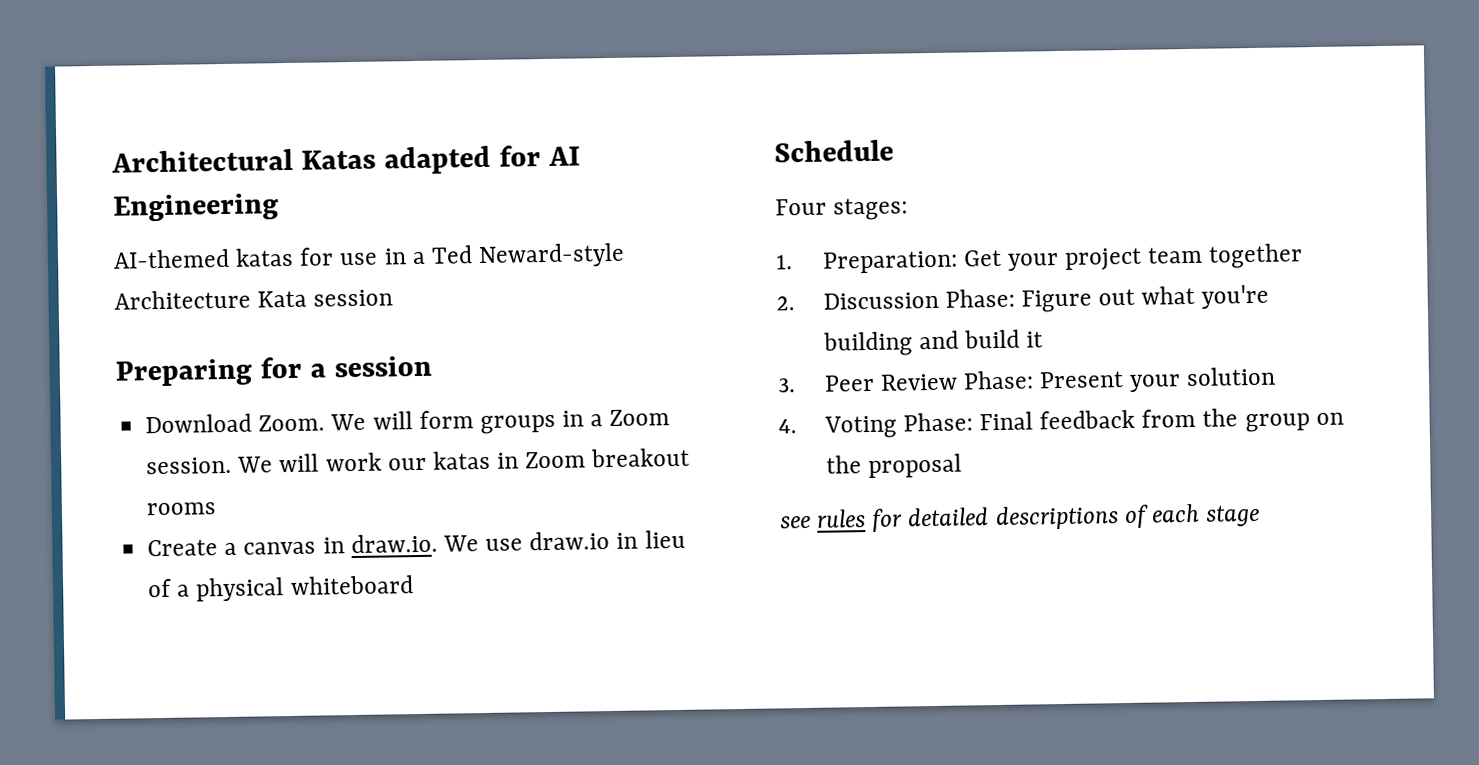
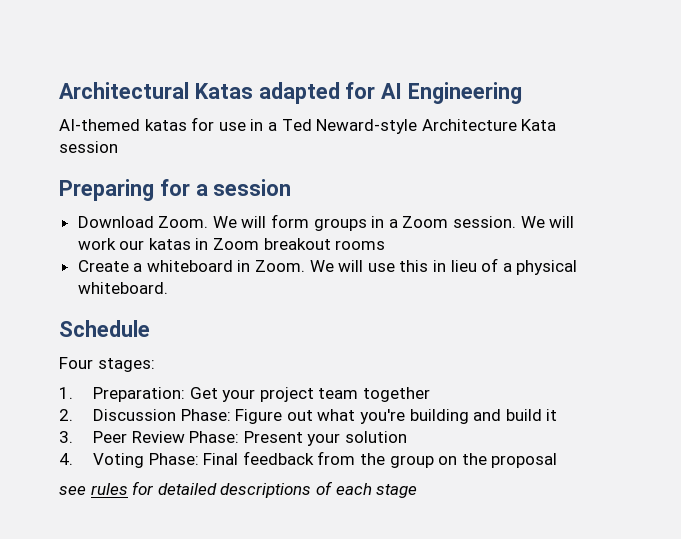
- Create a canvas in draw.io. We use draw.io in lieu of a physical whiteboard
+ Create a whiteboard in Zoom. We will use this in lieu of a physical whiteboard.

